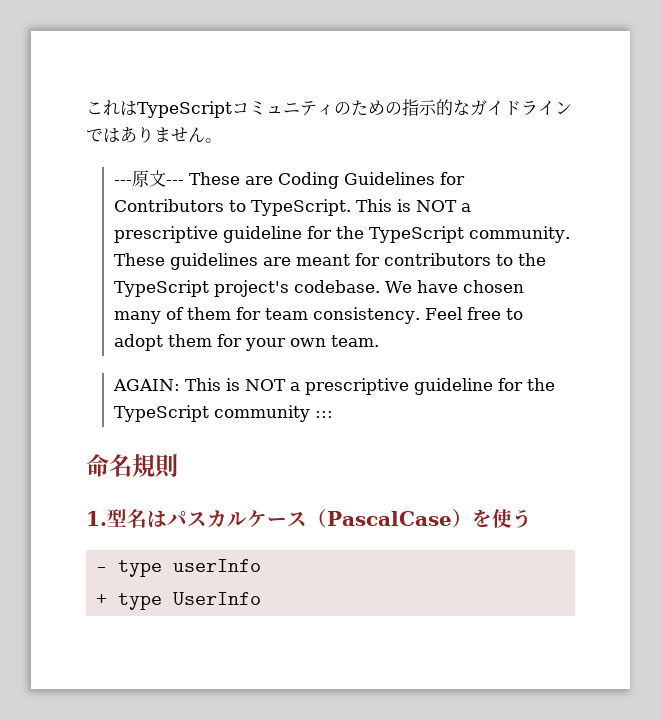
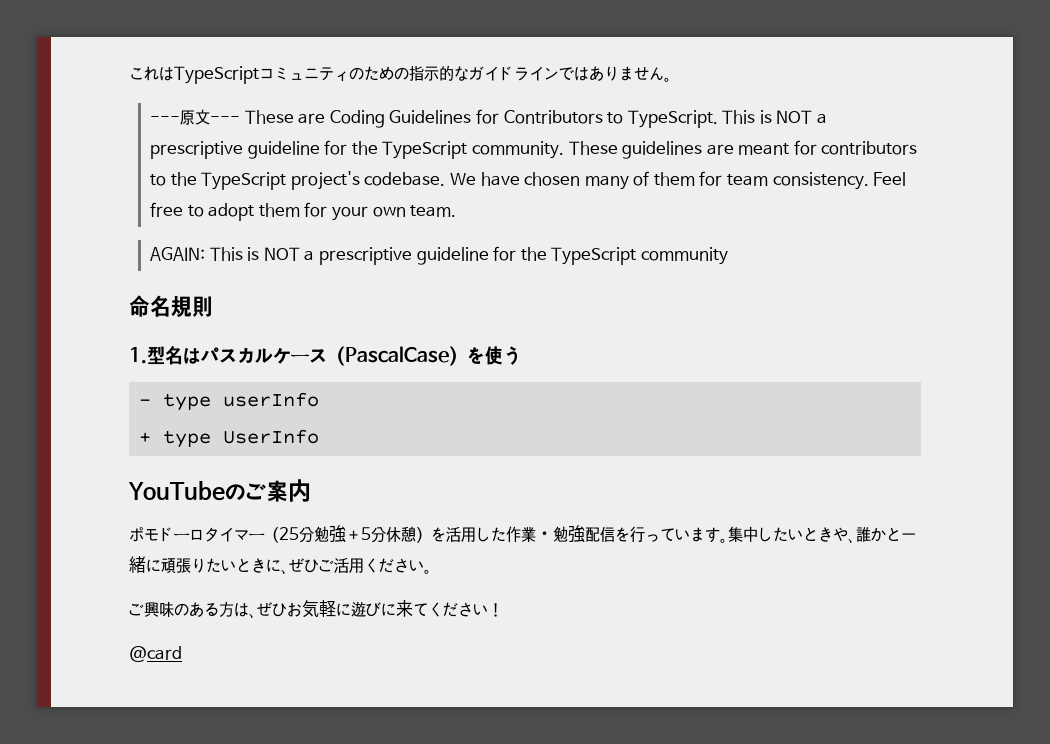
- AGAIN: This is NOT a prescriptive guideline for the TypeScript community :::
+ AGAIN: This is NOT a prescriptive guideline for the TypeScript community
+ YouTubeのご案内
+ ポモドーロタイマー（25分勉強＋5分休憩）を活用した作業・勉強配信を行っています。集中したいときや、誰かと一緒に頑張りたいときに、ぜひご活用ください。
+ ご興味のある方は、ぜひお気軽に遊びに来てください！
+ @card

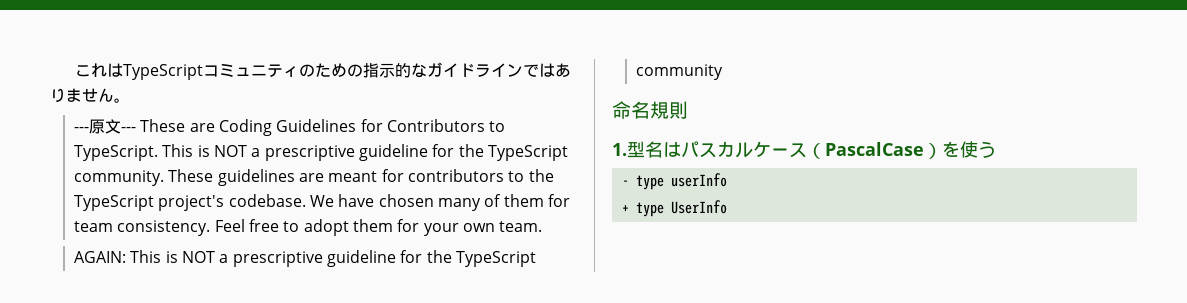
- YouTubeのご案内
- ポモドーロタイマー（25分勉強＋5分休憩）を活用した作業・勉強配信を行っています。集中したいときや、誰かと一緒に頑張りたいときに、ぜひご活用ください。
- ご興味のある方は、ぜひお気軽に遊びに来てください！
- @card

